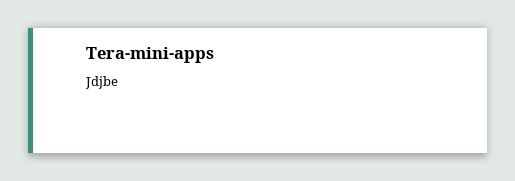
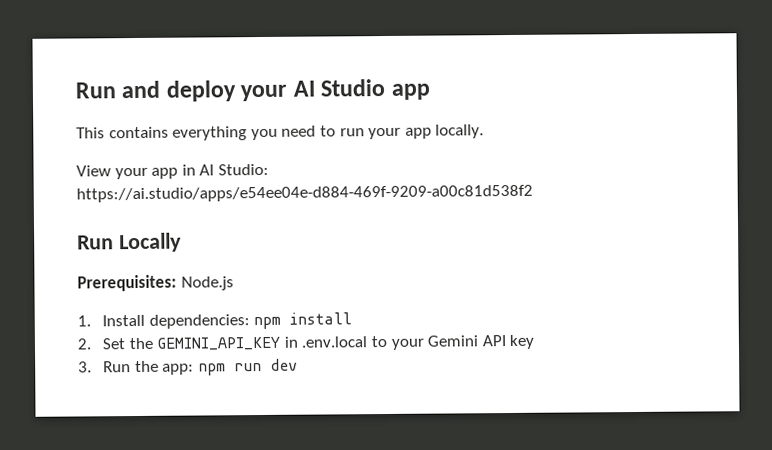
- Tera-mini-apps
- Jdjbe
+ Run and deploy your AI Studio app
+ This contains everything you need to run your app locally.
+ View your app in AI Studio: https://ai.studio/apps/e54ee04e-d884-469f-9209-a00c81d538f2
+ Run Locally
+ Prerequisites: Node.js
+ 1. Install dependencies: npm install
+ 2. Set the GEMINI_API_KEY in .env.local to your Gemini API key
+ 3. Run the app: npm run dev

